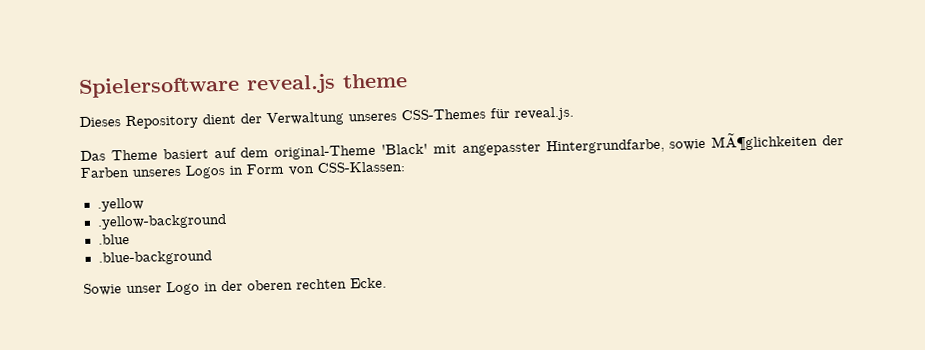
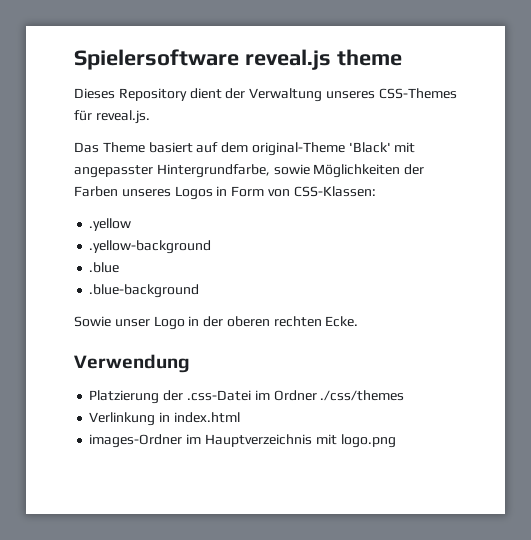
- Das Theme basiert auf dem original-Theme 'Black' mit angepasster Hintergrundfarbe, sowie MÃ¶glichkeiten der Farben unseres Logos in Form von CSS-Klassen:
+ Das Theme basiert auf dem original-Theme 'Black' mit angepasster Hintergrundfarbe, sowie Möglichkeiten der Farben unseres Logos in Form von CSS-Klassen:
+ Verwendung
+ Platzierung der .css-Datei im Ordner ./css/themes
+ Verlinkung in index.html
+ images-Ordner im Hauptverzeichnis mit logo.png

